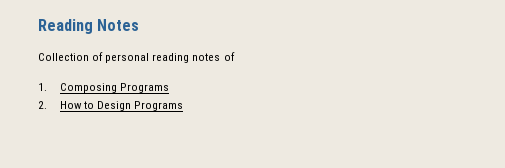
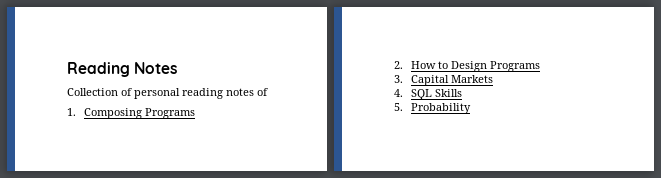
+ 3. Capital Markets
+ 4. SQL Skills
+ 5. Probability

